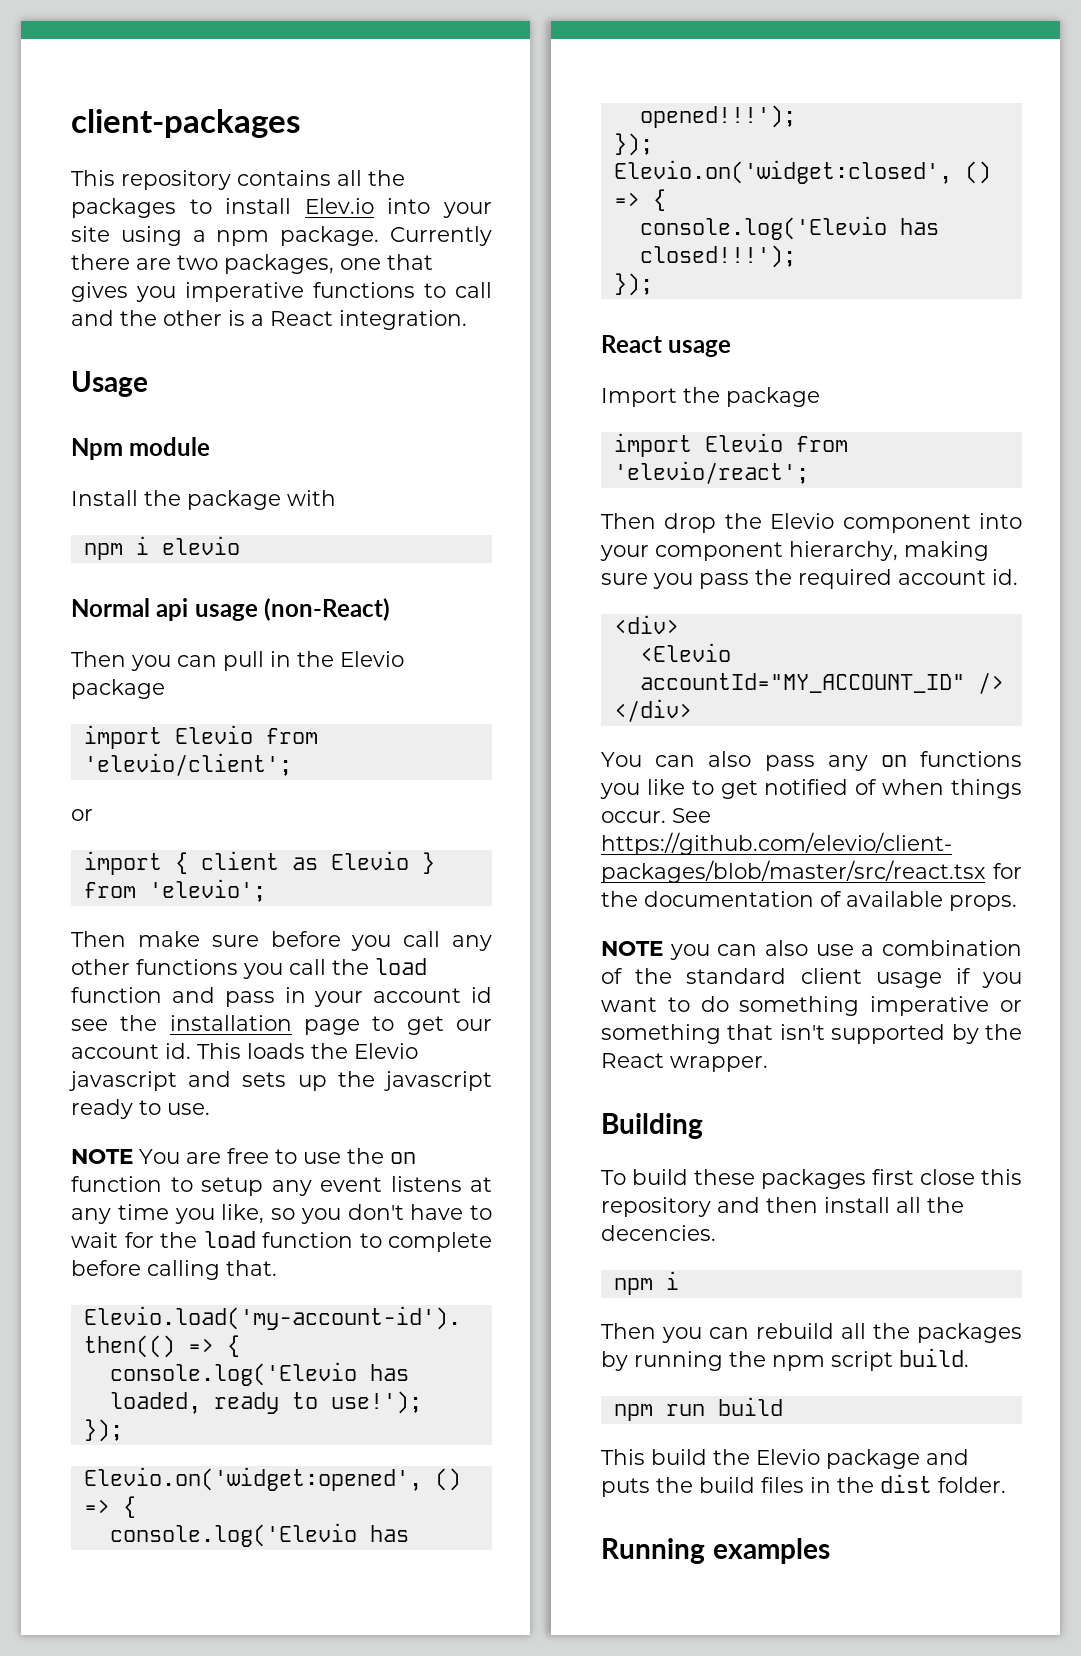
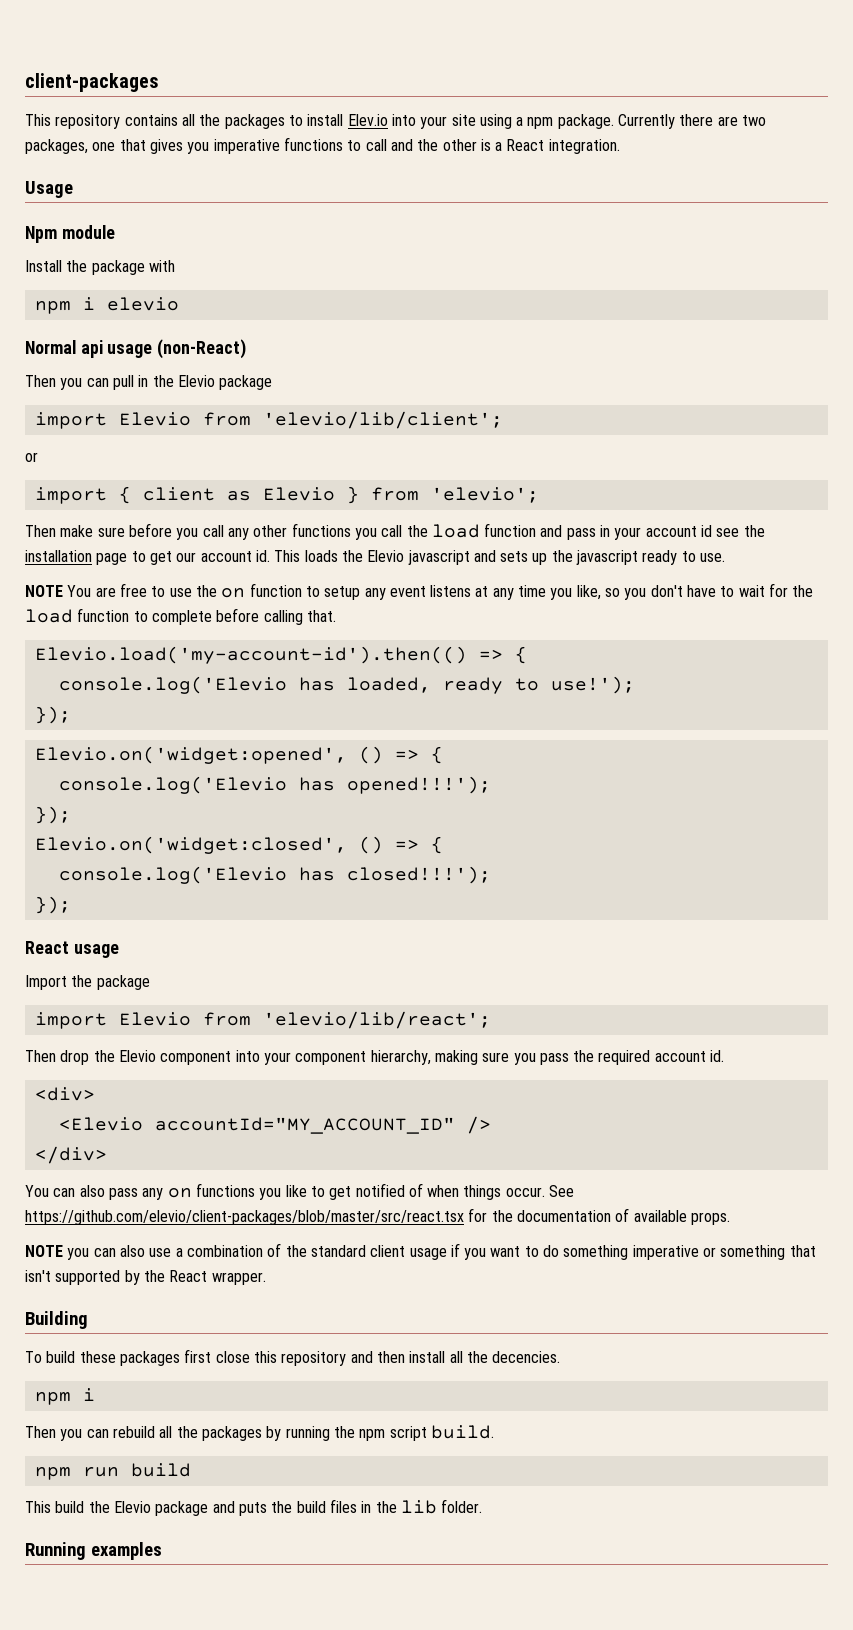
- import Elevio from 'elevio/client';
+ import Elevio from 'elevio/lib/client';
- import Elevio from 'elevio/react';
+ import Elevio from 'elevio/lib/react';
- This build the Elevio package and puts the build files in the dist folder.
+ This build the Elevio package and puts the build files in the lib folder.

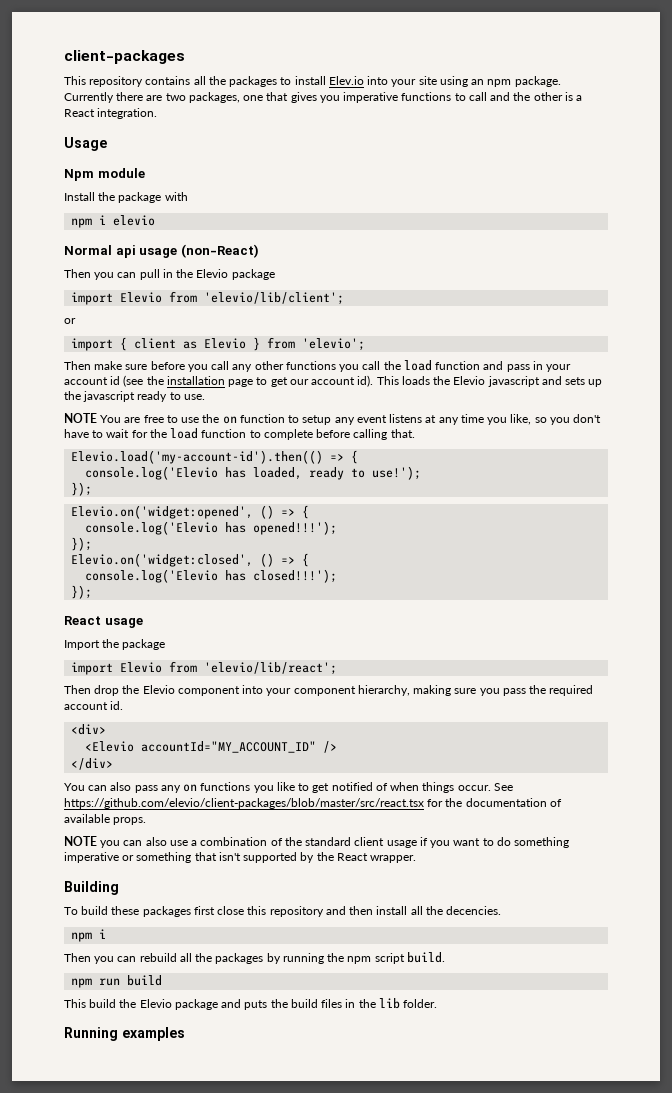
- This repository contains all the packages to install Elev.io into your site using a npm package.
+ This repository contains all the packages to install Elev.io into your site using an npm package.
- Then make sure before you call any other functions you call the load function and pass in your account id see the installation page to get our account id.
+ Then make sure before you call any other functions you call the load function and pass in your account id (see the installation page to get our account id).

